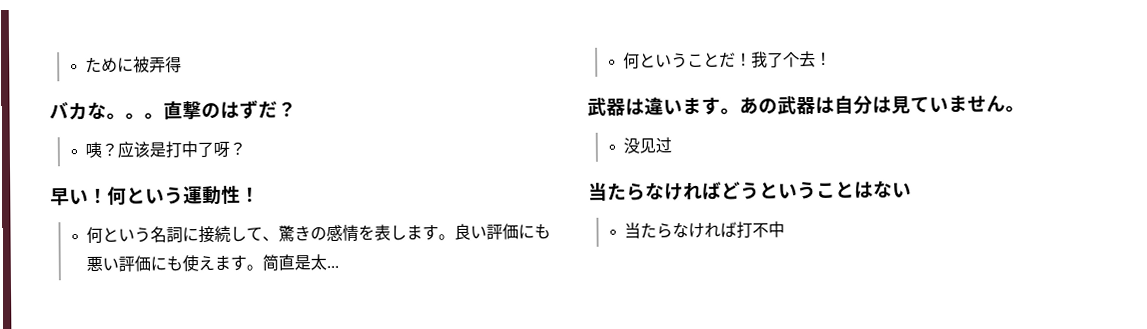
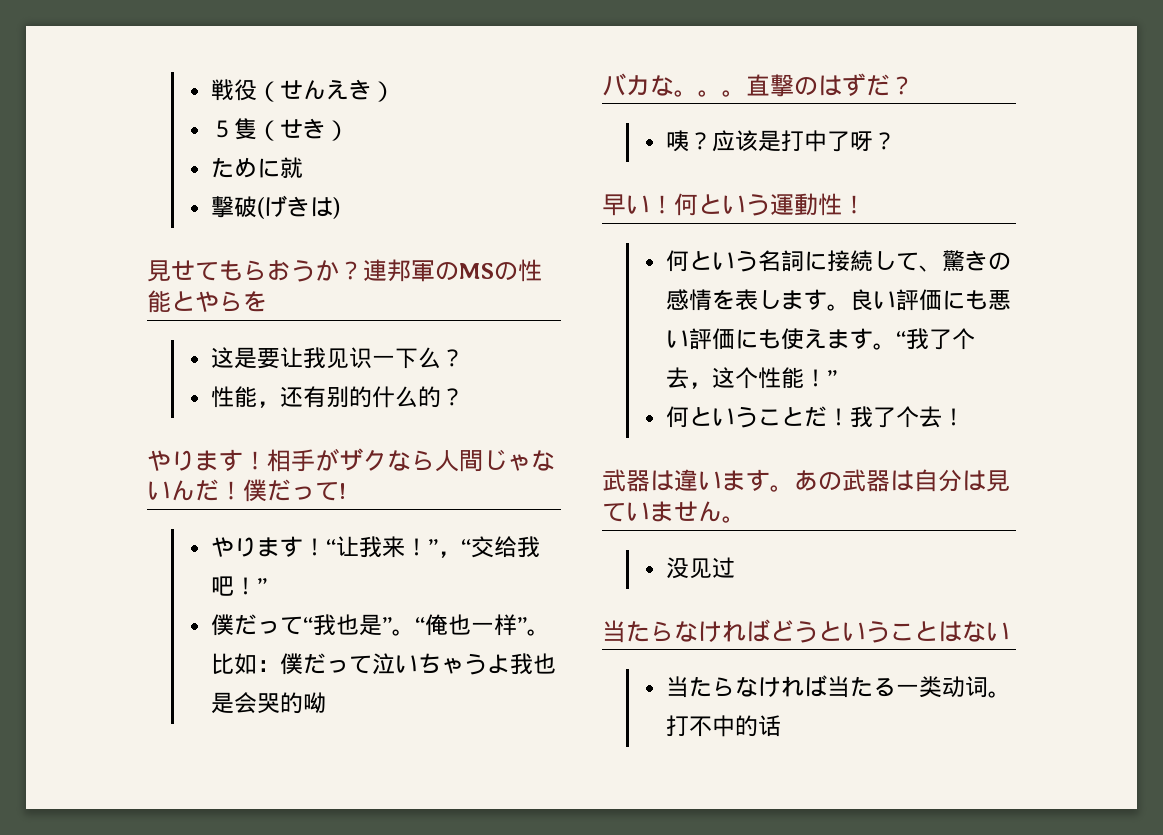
- ために被弄得
+ 戦役（せんえき）
+ ５隻（せき）
+ ために就
+ 撃破(げきは)
+ 見せてもらおうか？連邦軍のMSの性能とやらを
+ 这是要让我见识一下么？
+ 性能，还有别的什么的？
+ やります！相手がザクなら人間じゃないんだ！僕だって!
+ やります！“让我来！”，“交给我吧！”
+ 僕だって“我也是”。“俺也一样”。比如：僕だって泣いちゃうよ我也是会哭的呦
- 简直是太...
+ “我了个去，这个性能！”
- 当たらなければ打不中
+ 当たらなければ当たる一类动词。打不中的话

